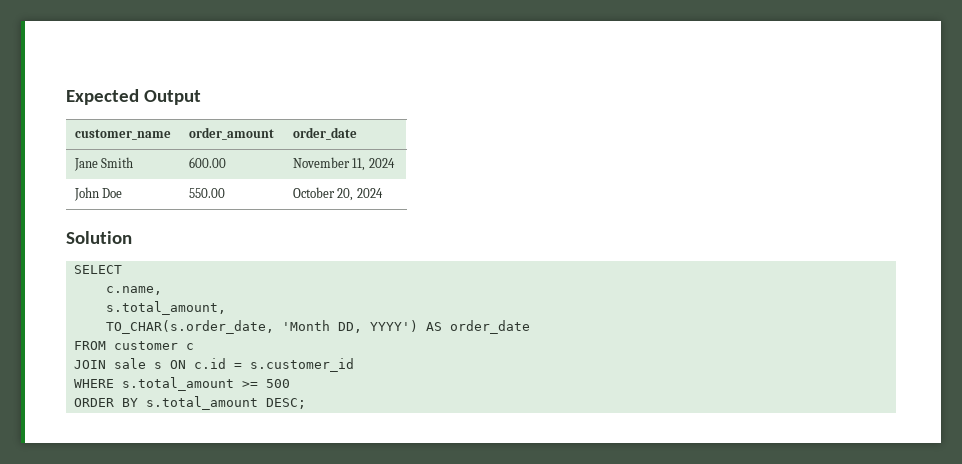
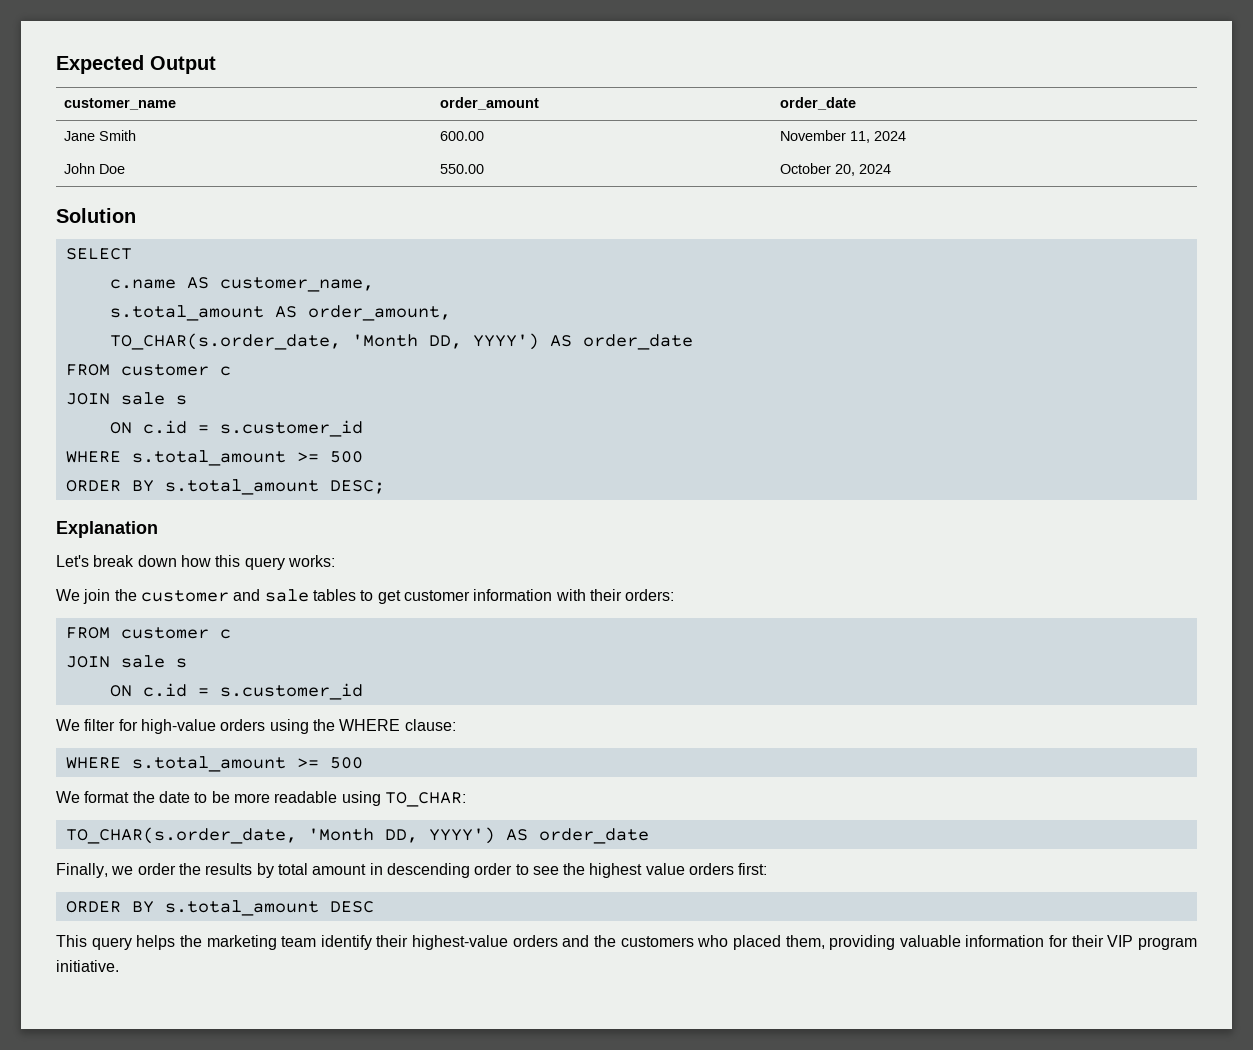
- c.name,
- s.total_amount,
+ c.name AS customer_name,
+ s.total_amount AS order_amount,
  TO_CHAR(s.order_date, 'Month DD, YYYY') AS order_date
  FROM customer c
- JOIN sale s ON c.id = s.customer_id
+ JOIN sale s
+ ON c.id = s.customer_id
+ Explanation
+ Let's break down how this query works:
+ We join the customer and sale tables to get customer information with their orders:
+ FROM customer c
+ JOIN sale s
+ ON c.id = s.customer_id
+ We filter for high-value orders using the WHERE clause:
+ WHERE s.total_amount >= 500
+ We format the date to be more readable using TO_CHAR:
+ TO_CHAR(s.order_date, 'Month DD, YYYY') AS order_date
+ Finally, we order the results by total amount in descending order to see the highest value orders first:
+ ORDER BY s.total_amount DESC
+ This query helps the marketing team identify their highest-value orders and the customers who placed them, providing valuable information for their VIP program initiative.

